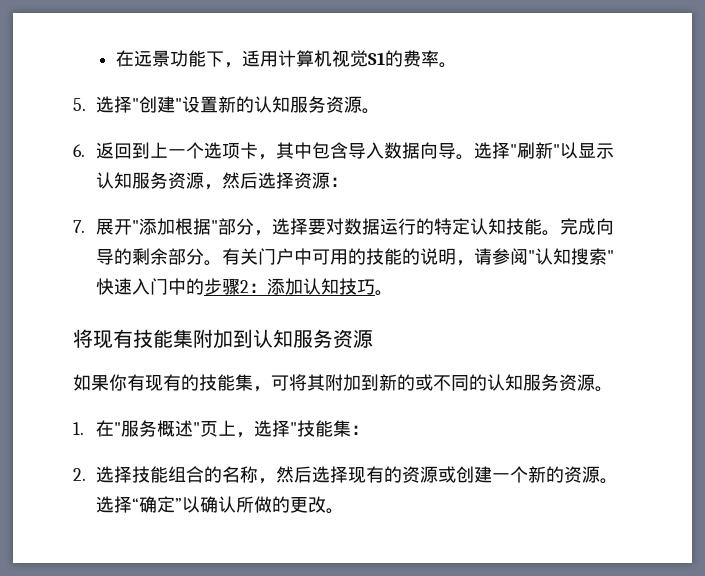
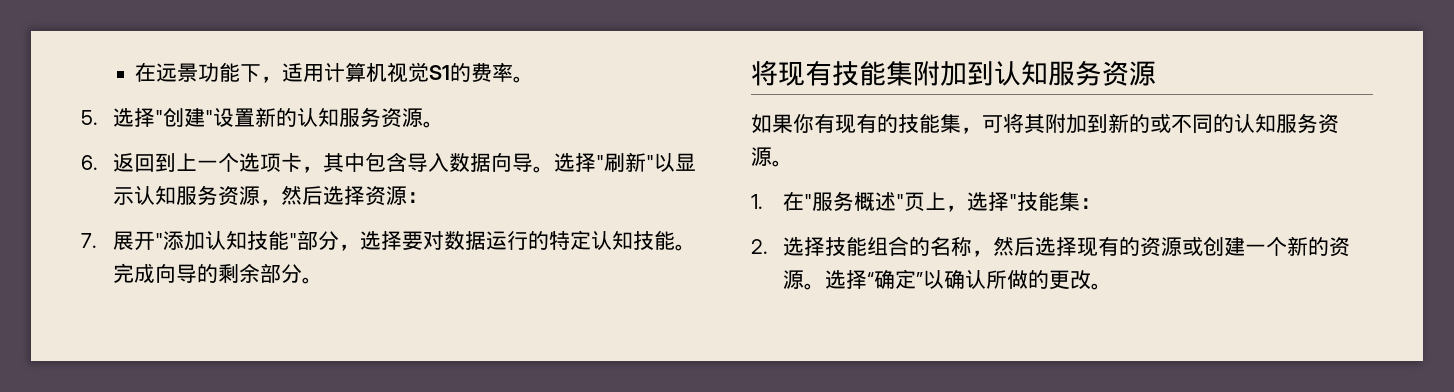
- 7.展开"添加根据"部分，选择要对数据运行的特定认知技能。
+ 7.展开"添加认知技能"部分，选择要对数据运行的特定认知技能。
- 有关门户中可用的技能的说明，请参阅"认知搜索"快速入门中的步骤2：添加认知技巧。

